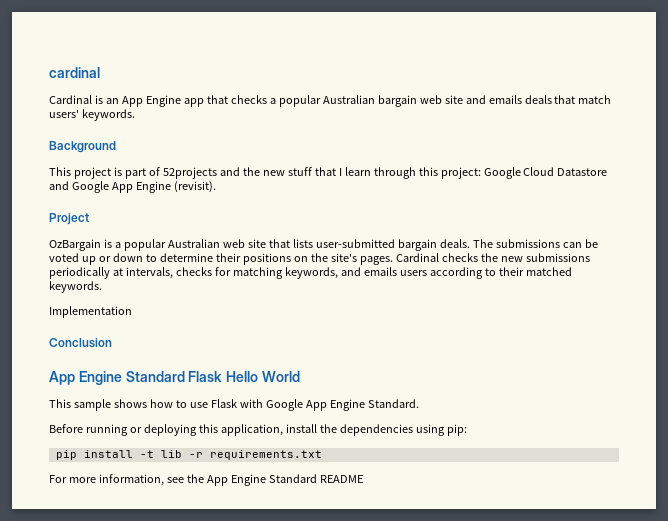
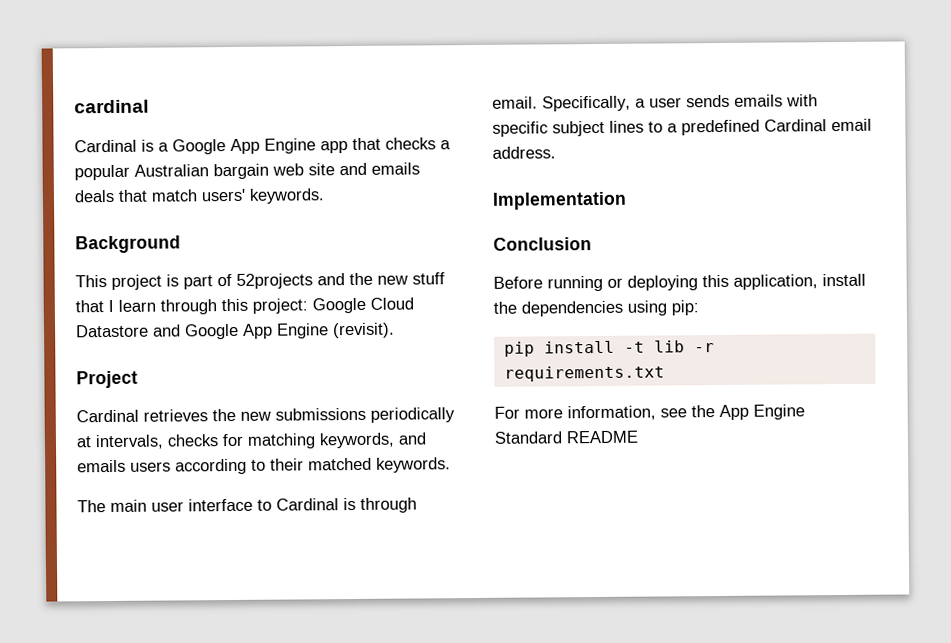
- Cardinal is an App Engine app that checks a popular Australian bargain web site and emails deals that match users' keywords.
+ Cardinal is a Google App Engine app that checks a popular Australian bargain web site and emails deals that match users' keywords.
- OzBargain is a popular Australian web site that lists user-submitted bargain deals. The submissions can be voted up or down to determine their positions on the site's pages. Cardinal checks the new submissions periodically at intervals, checks for matching keywords, and emails users according to their matched keywords.
+ Cardinal retrieves the new submissions periodically at intervals, checks for matching keywords, and emails users according to their matched keywords.
+ The main user interface to Cardinal is through email. Specifically, a user sends emails with specific subject lines to a predefined Cardinal email address.
  Implementation
  Conclusion
- App Engine Standard Flask Hello World
- This sample shows how to use Flask with Google App Engine Standard.

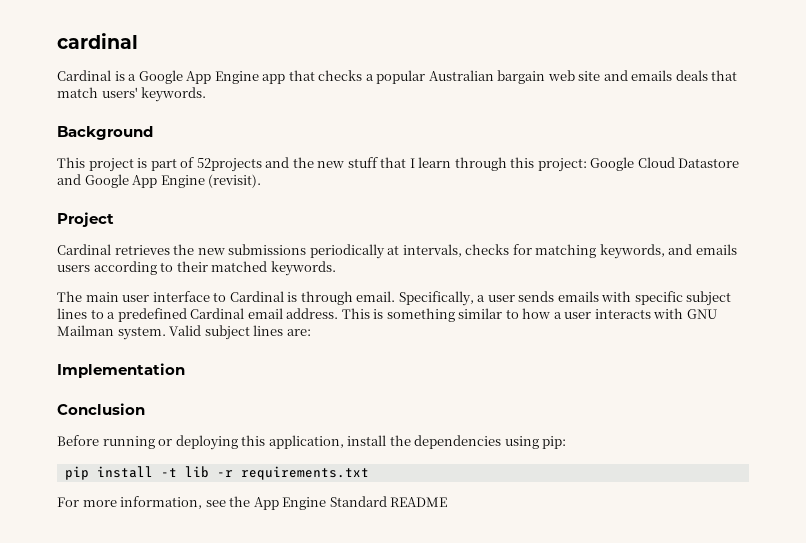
+ This is something similar to how a user interacts with GNU Mailman system. Valid subject lines are:

